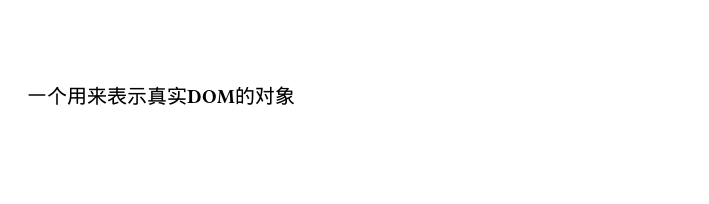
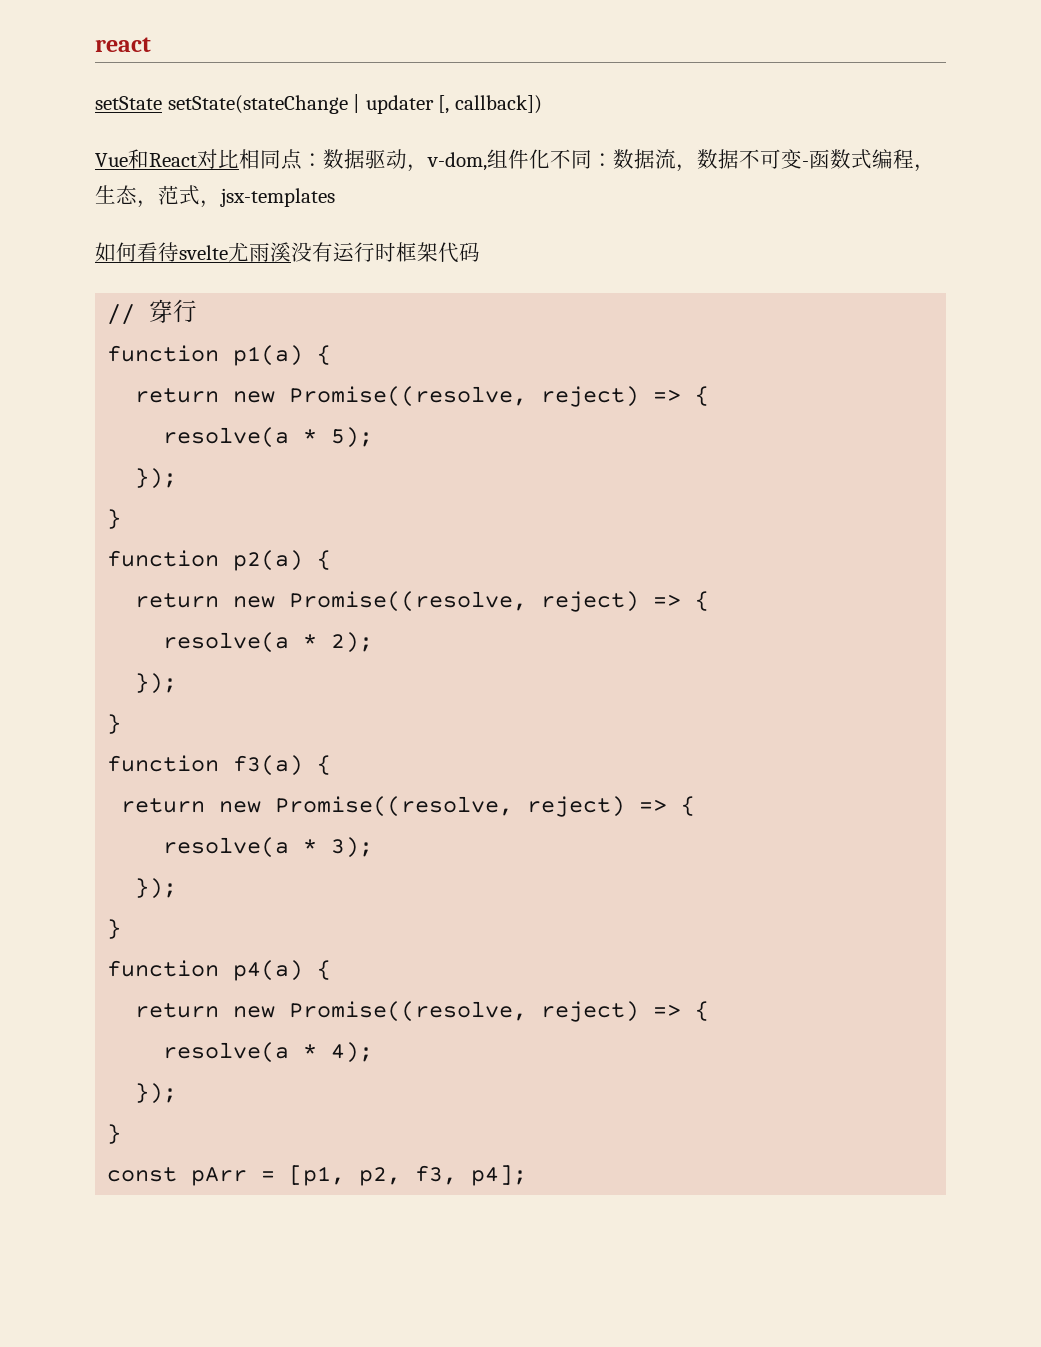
- 一个用来表示真实DOM的对象
+ react
+ setState setState(stateChange | updater [, callback])
+ Vue和React对比相同点：数据驱动，v-dom,组件化不同：数据流，数据不可变-函数式编程，生态，范式，jsx-templates
+ 如何看待svelte尤雨溪没有运行时框架代码
+ // 穿行
+ function p1(a) {
+ return new Promise((resolve, reject) => {
+ resolve(a * 5);
+ });
+ }
+ function p2(a) {
+ return new Promise((resolve, reject) => {
+ resolve(a * 2);
+ });
+ }
+ function f3(a) {
+ return new Promise((resolve, reject) => {
+ resolve(a * 3);
+ });
+ }
+ function p4(a) {
+ return new Promise((resolve, reject) => {
+ resolve(a * 4);
+ });
+ }
+ const pArr = [p1, p2, f3, p4];

